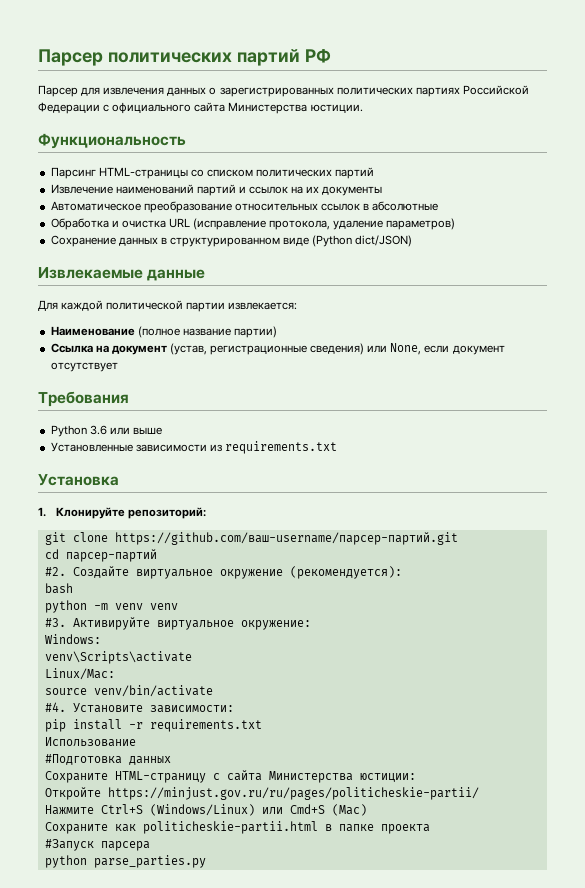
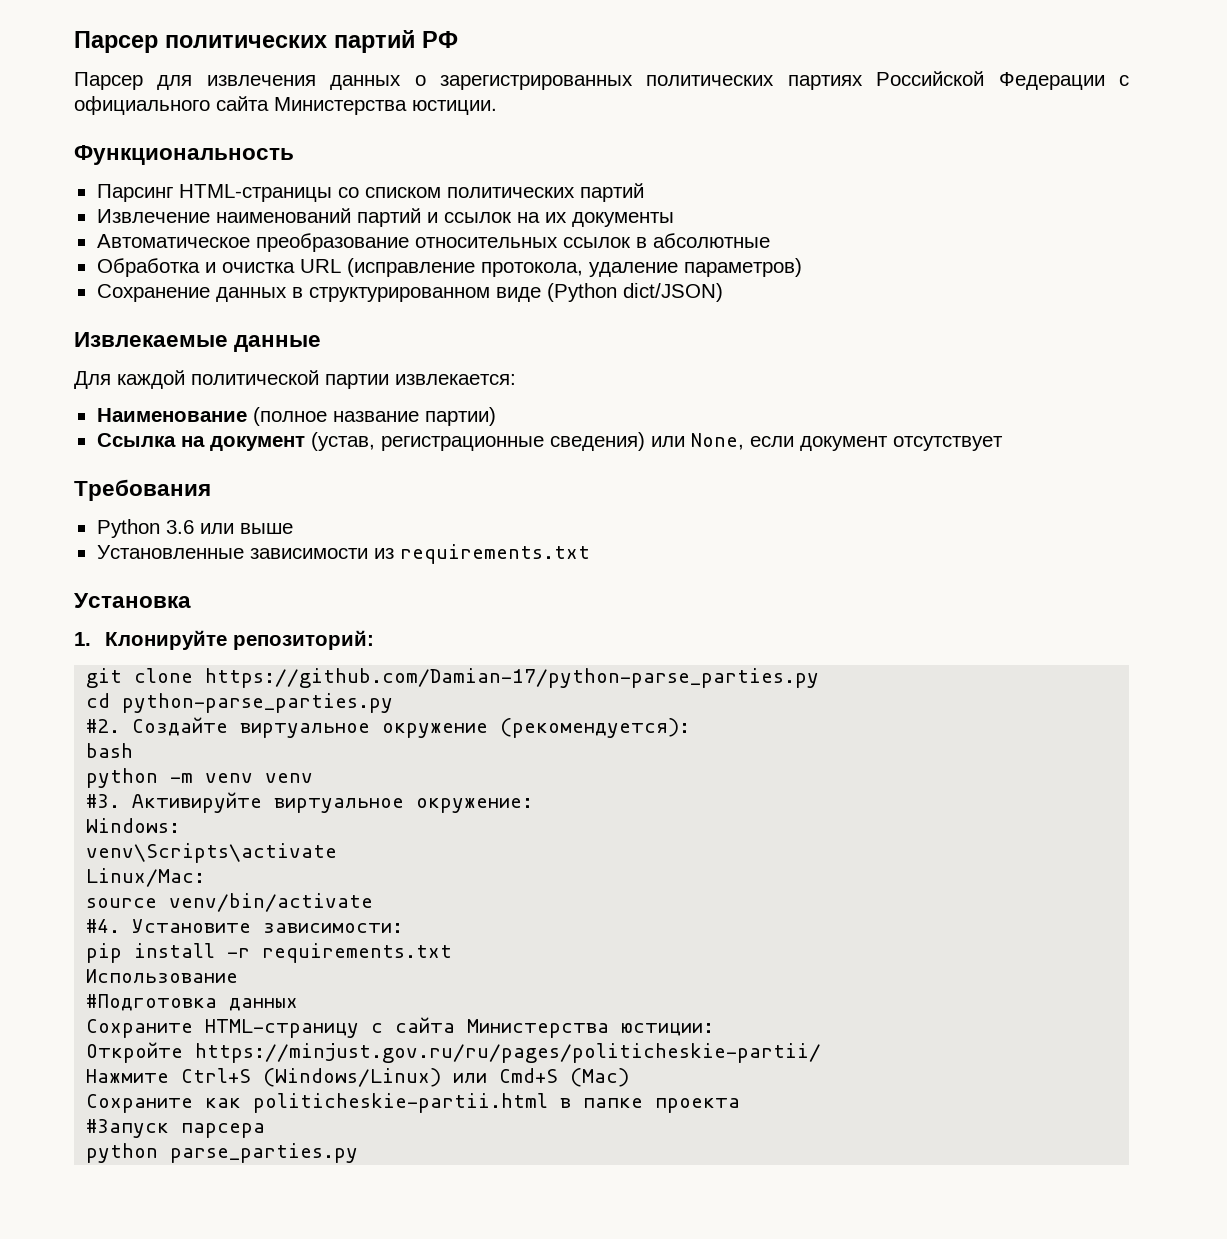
- git clone https://github.com/ваш-username/парсер-партий.git
+ git clone https://github.com/Damian-17/python-parse_parties.py
- cd парсер-партий
+ cd python-parse_parties.py

